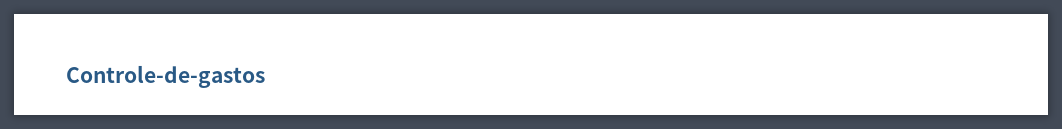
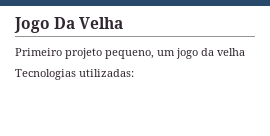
- Controle-de-gastos
+ Jogo Da Velha
+ Primeiro projeto pequeno, um jogo da velha
+ Tecnologias utilizadas:

